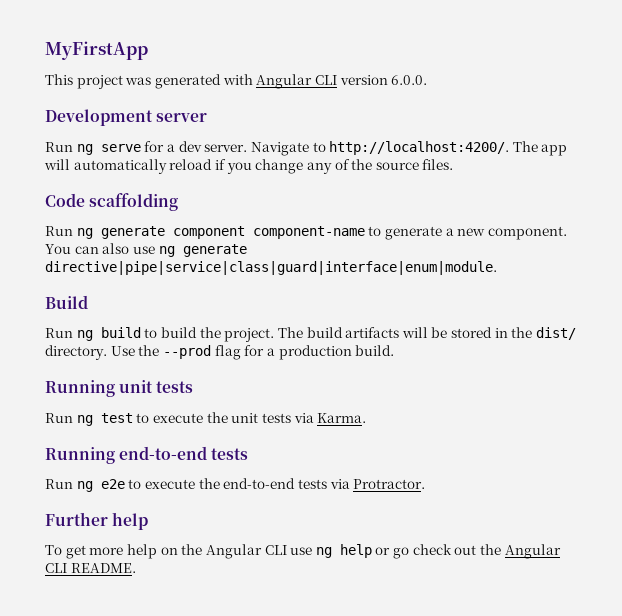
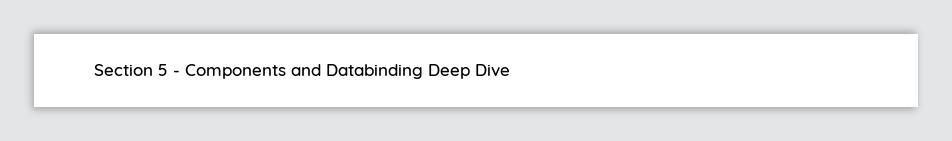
- MyFirstApp
- This project was generated with Angular CLI version 6.0.0.
- Development server
- Run ng serve for a dev server. Navigate to http://localhost:4200/. The app will automatically reload if you change any of the source files.
- Code scaffolding
- Run ng generate component component-name to generate a new component. You can also use ng generate directive|pipe|service|class|guard|interface|enum|module.
- Build
- Run ng build to build the project. The build artifacts will be stored in the dist/ directory. Use the --prod flag for a production build.
- Running unit tests
- Run ng test to execute the unit tests via Karma.
- Running end-to-end tests
- Run ng e2e to execute the end-to-end tests via Protractor.
- Further help
- To get more help on the Angular CLI use ng help or go check out the Angular CLI README.
+ Section 5 - Components and Databinding Deep Dive

